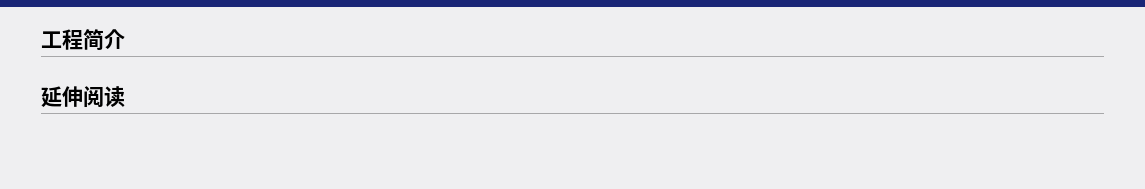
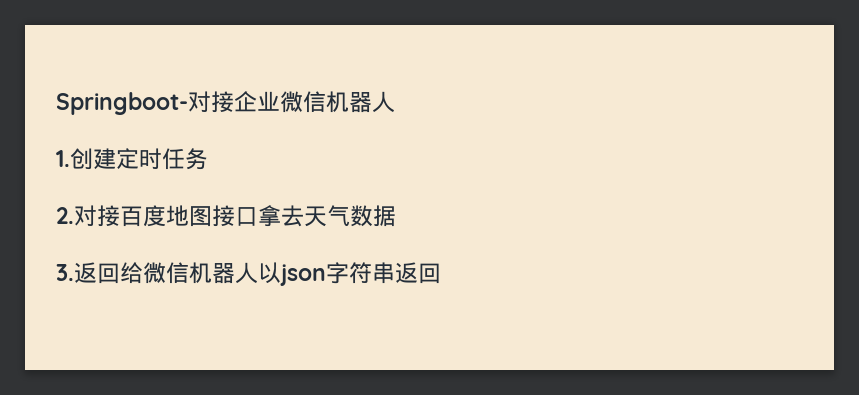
- 工程简介
- 延伸阅读
+ Springboot-对接企业微信机器人
+ 1.创建定时任务
+ 2.对接百度地图接口拿去天气数据
+ 3.返回给微信机器人以json字符串返回

